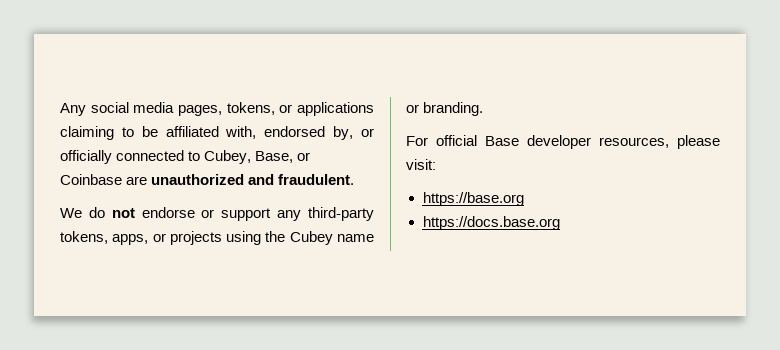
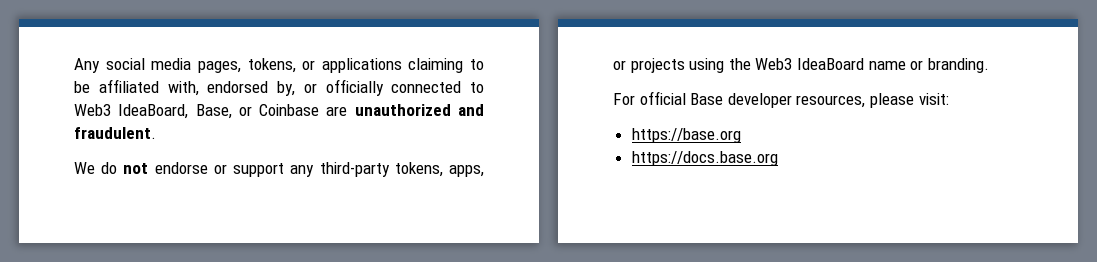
- Any social media pages, tokens, or applications claiming to be affiliated with, endorsed by, or officially connected to Cubey, Base, or Coinbase are unauthorized and fraudulent.
+ Any social media pages, tokens, or applications claiming to be affiliated with, endorsed by, or officially connected to Web3 IdeaBoard, Base, or Coinbase are unauthorized and fraudulent.
- We do not endorse or support any third-party tokens, apps, or projects using the Cubey name or branding.
+ We do not endorse or support any third-party tokens, apps, or projects using the Web3 IdeaBoard name or branding.

